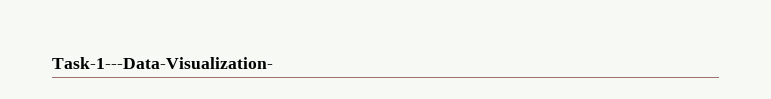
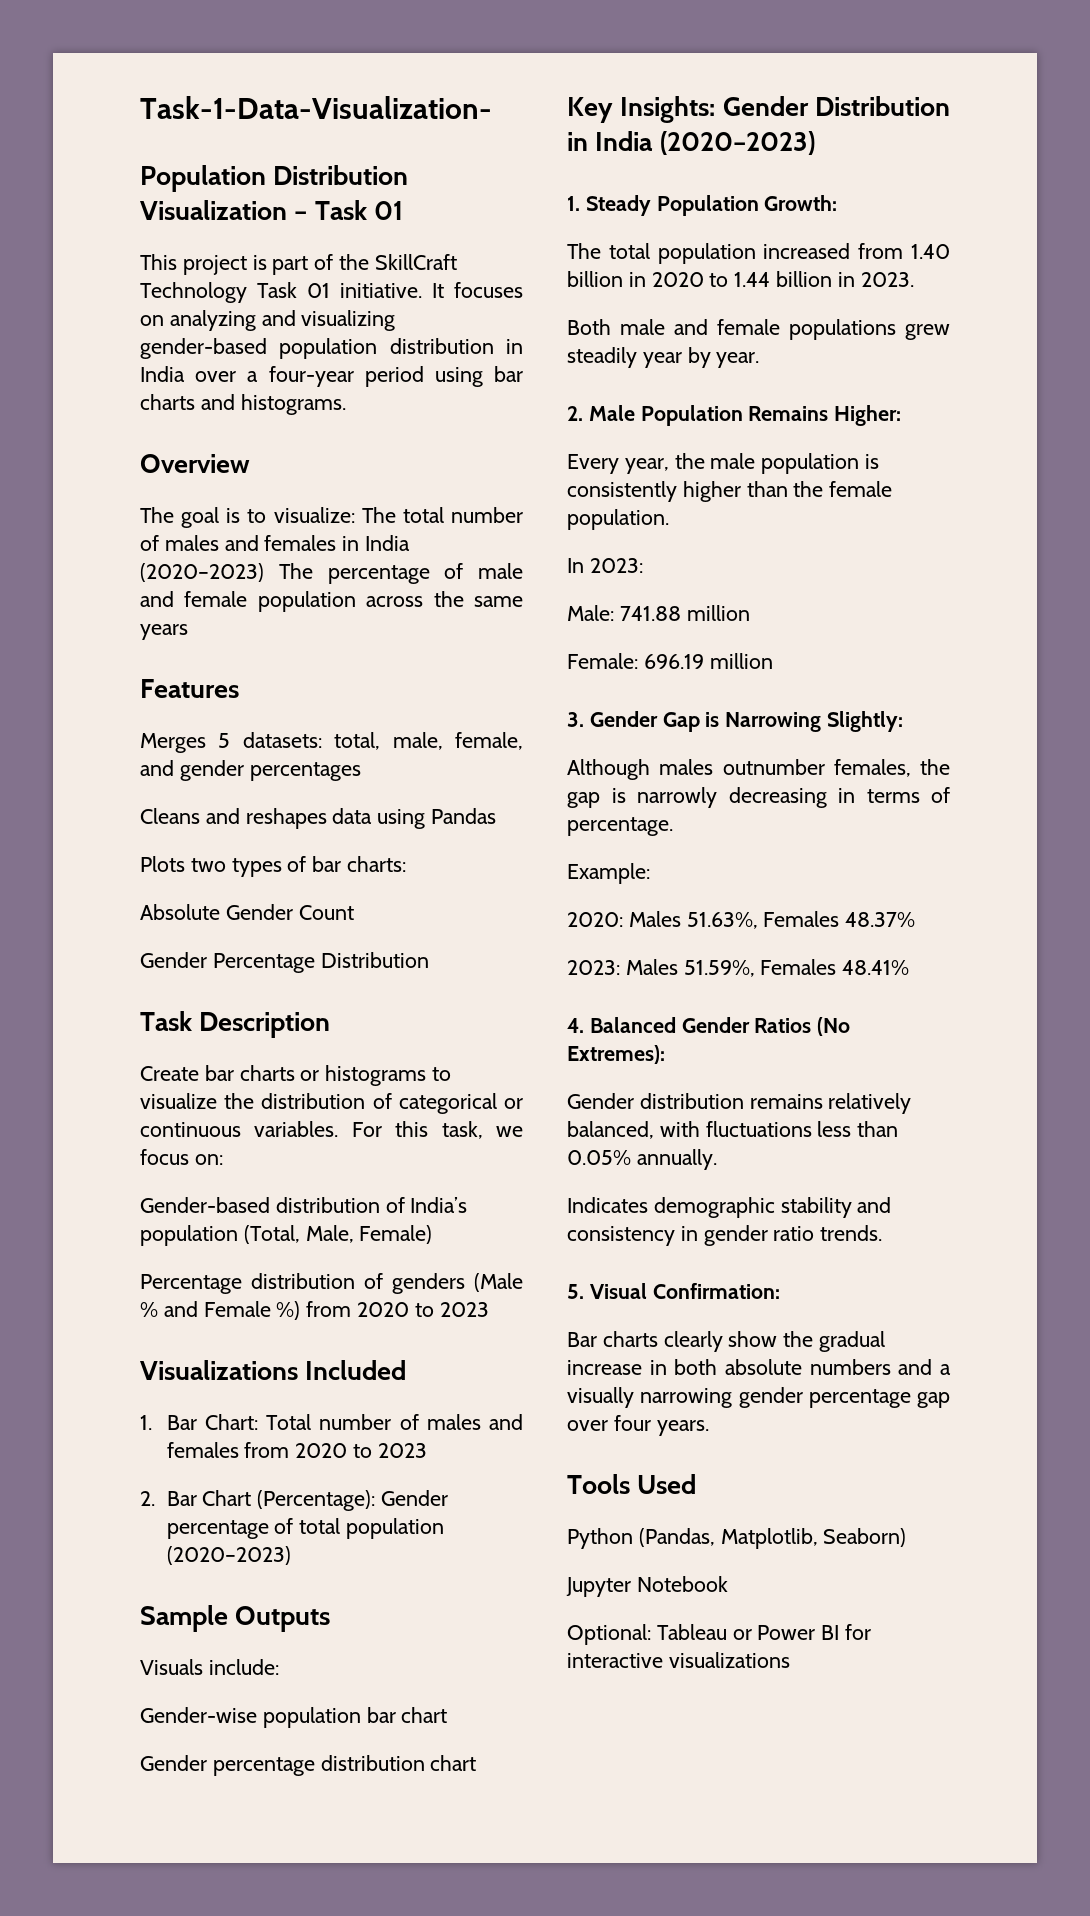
- Task-1---Data-Visualization-
+ Task-1-Data-Visualization-
+ Population Distribution Visualization – Task 01
+ This project is part of the SkillCraft Technology Task 01 initiative. It focuses on analyzing and visualizing gender-based population distribution in India over a four-year period using bar charts and histograms.
+ Overview
+ The goal is to visualize: The total number of males and females in India (2020–2023) The percentage of male and female population across the same years
+ Features
+ Merges 5 datasets: total, male, female, and gender percentages
+ Cleans and reshapes data using Pandas
+ Plots two types of bar charts:
+ Absolute Gender Count
+ Gender Percentage Distribution
+ Task Description
+ Create bar charts or histograms to visualize the distribution of categorical or continuous variables. For this task, we focus on:
+ Gender-based distribution of India’s population (Total, Male, Female)
+ Percentage distribution of genders (Male % and Female %) from 2020 to 2023
+ Visualizations Included
+ 1. Bar Chart: Total number of males and females from 2020 to 2023
+ 2. Bar Chart (Percentage): Gender percentage of total population (2020–2023)
+ Sample Outputs
+ Visuals include:
+ Gender-wise population bar chart
+ Gender percentage distribution chart
+ Key Insights: Gender Distribution in India (2020–2023)
+ 1. Steady Population Growth:
+ The total population increased from 1.40 billion in 2020 to 1.44 billion in 2023.
+ Both male and female populations grew steadily year by year.
+ 2. Male Population Remains Higher:
+ Every year, the male population is consistently higher than the female population.
+ In 2023:
+ Male: 741.88 million
+ Female: 696.19 million
+ 3. Gender Gap is Narrowing Slightly:
+ Although males outnumber females, the gap is narrowly decreasing in terms of percentage.
+ Example:
+ 2020: Males 51.63%, Females 48.37%
+ 2023: Males 51.59%, Females 48.41%
+ 4. Balanced Gender Ratios (No Extremes):
+ Gender distribution remains relatively balanced, with fluctuations less than 0.05% annually.
+ Indicates demographic stability and consistency in gender ratio trends.
+ 5. Visual Confirmation:
+ Bar charts clearly show the gradual increase in both absolute numbers and a visually narrowing gender percentage gap over four years.
+ Tools Used
+ Python (Pandas, Matplotlib, Seaborn)
+ Jupyter Notebook
+ Optional: Tableau or Power BI for interactive visualizations

